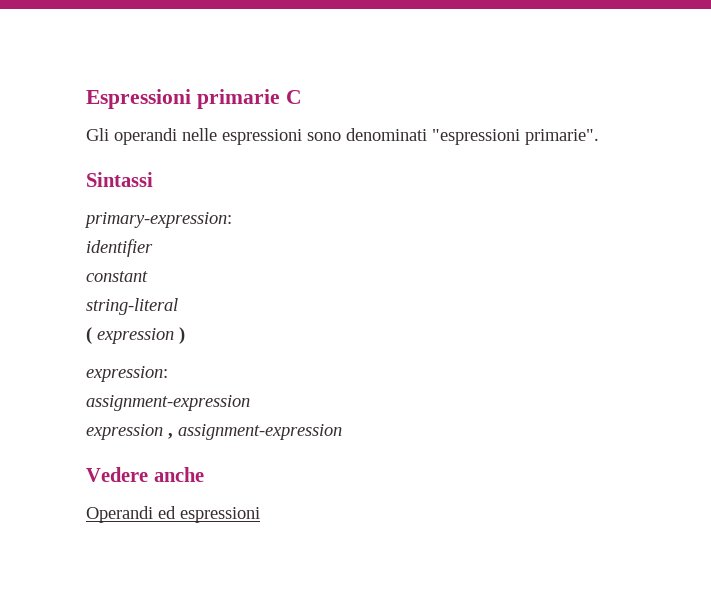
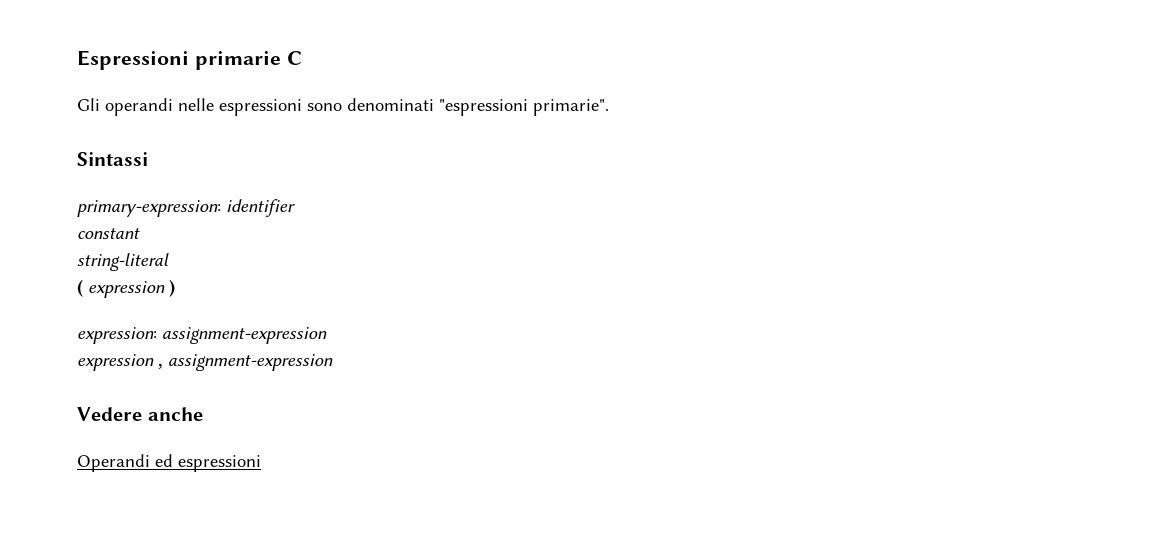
- primary-expression:
- identifier
+ primary-expression: identifier
- expression:
- assignment-expression
+ expression: assignment-expression

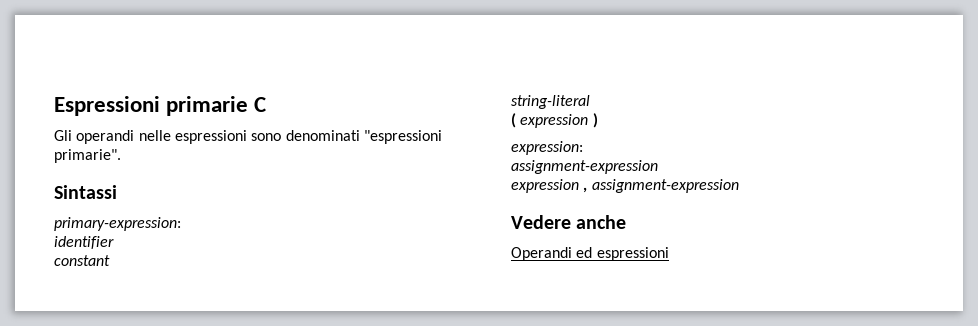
- primary-expression: identifier
+ primary-expression:
+ identifier
- expression: assignment-expression
+ expression:
+ assignment-expression

